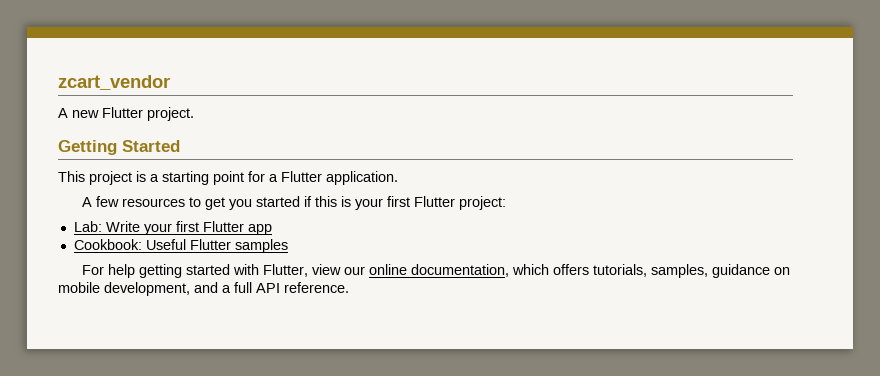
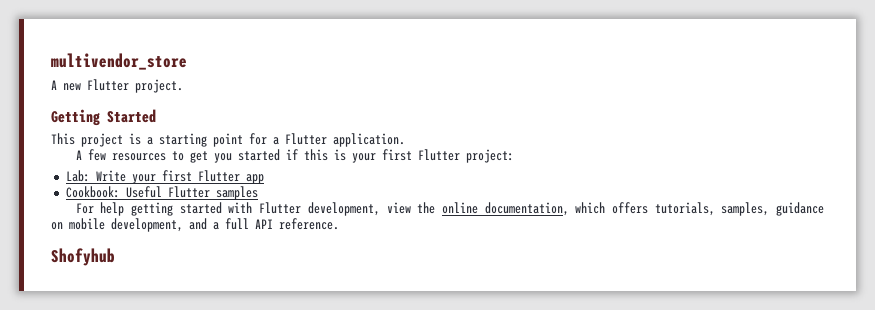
- zcart_vendor
+ multivendor_store
- For help getting started with Flutter, view our online documentation, which offers tutorials, samples, guidance on mobile development, and a full API reference.
+ For help getting started with Flutter development, view the online documentation, which offers tutorials, samples, guidance on mobile development, and a full API reference.
+ Shofyhub

